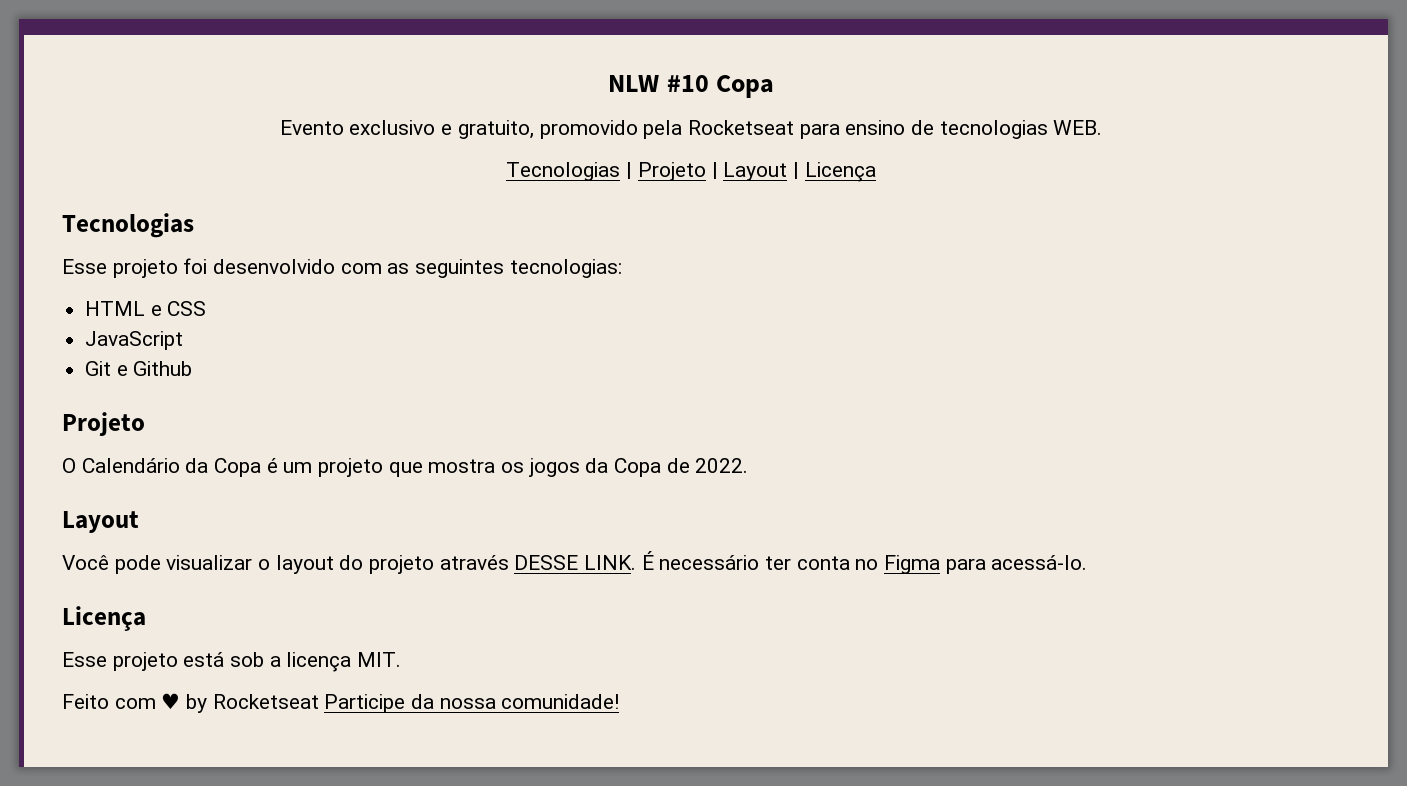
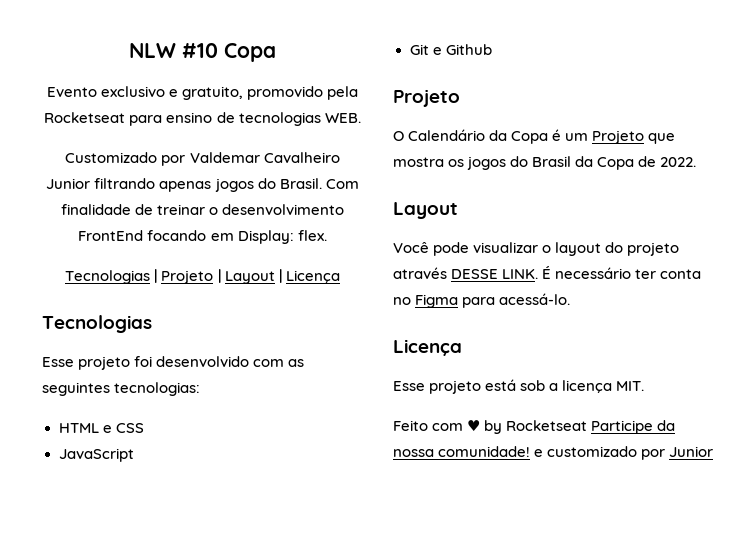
+ Customizado por Valdemar Cavalheiro Junior filtrando apenas jogos do Brasil. Com finalidade de treinar o desenvolvimento FrontEnd focando em Display: flex.
- O Calendário da Copa é um projeto que mostra os jogos da Copa de 2022.
+ O Calendário da Copa é um Projeto que mostra os jogos do Brasil da Copa de 2022.
- Feito com ♥ by Rocketseat Participe da nossa comunidade!
+ Feito com ♥ by Rocketseat Participe da nossa comunidade! e customizado por Junior

